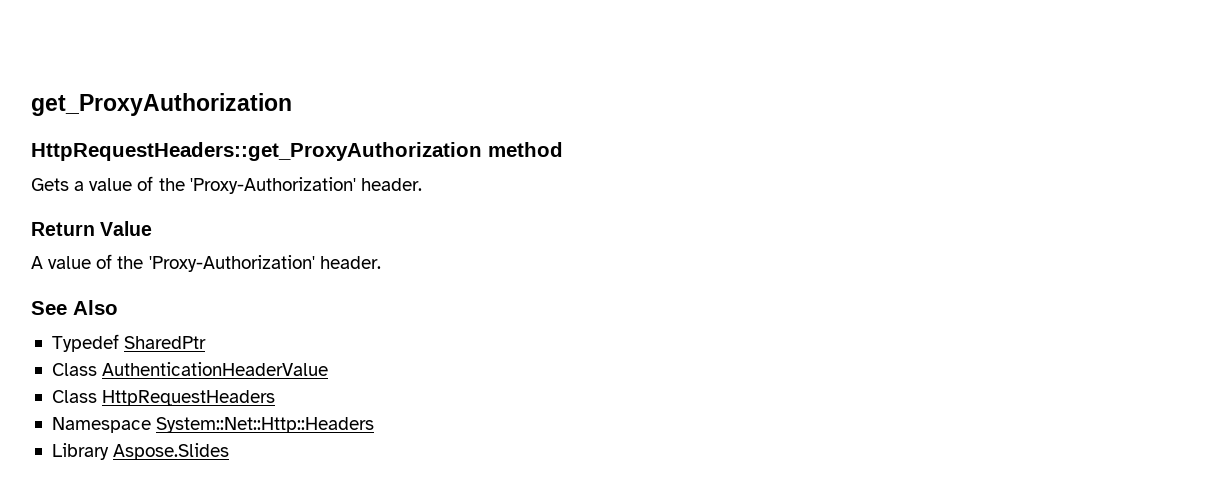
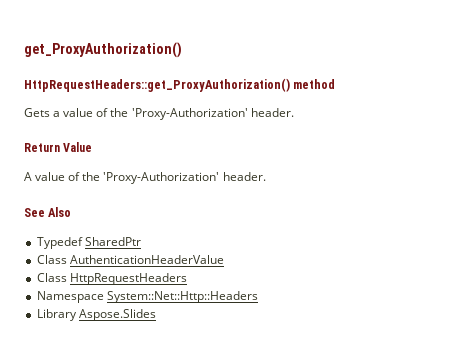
- get_ProxyAuthorization
- HttpRequestHeaders::get_ProxyAuthorization method
+ get_ProxyAuthorization()
+ HttpRequestHeaders::get_ProxyAuthorization() method

